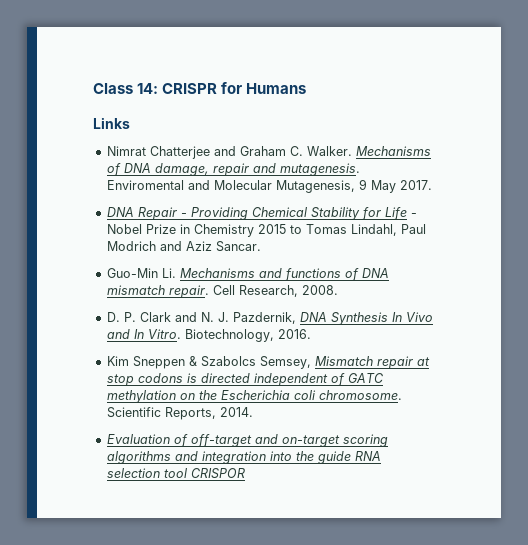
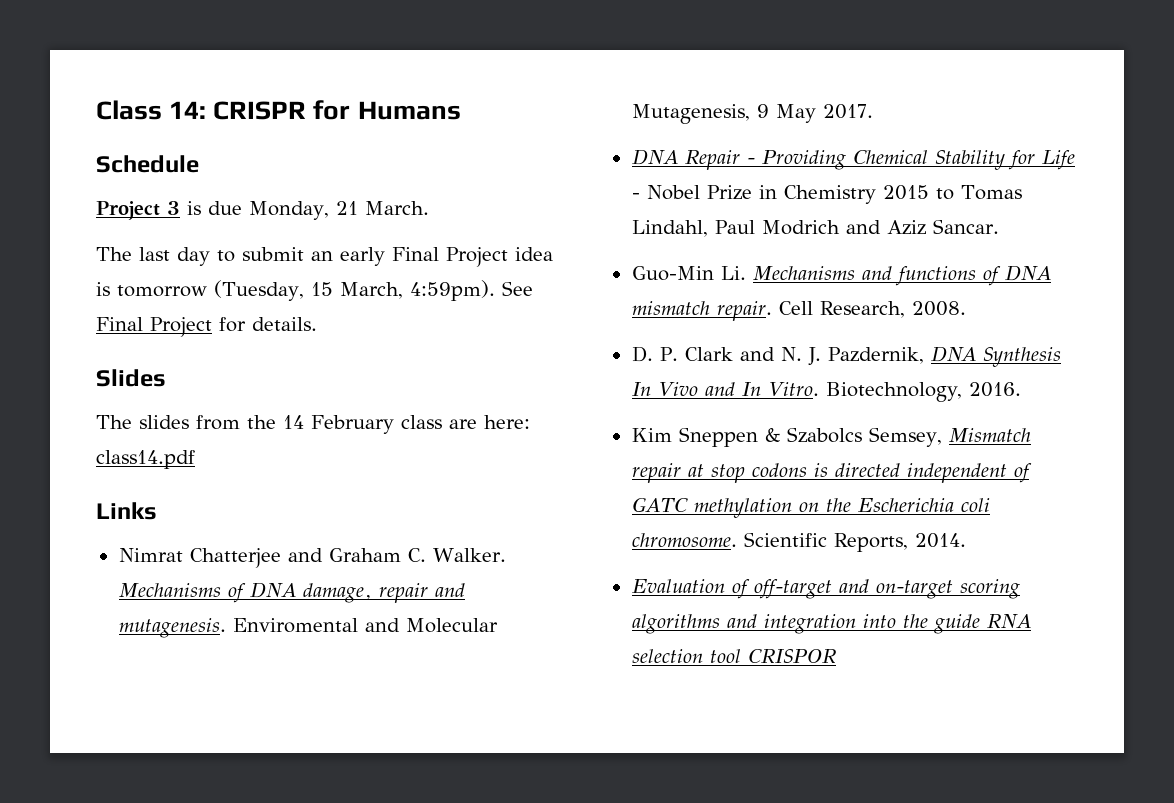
+ Schedule
+ Project 3 is due Monday, 21 March.
+ The last day to submit an early Final Project idea is tomorrow (Tuesday, 15 March, 4:59pm). See Final Project for details.
+ Slides
+ The slides from the 14 February class are here: class14.pdf

